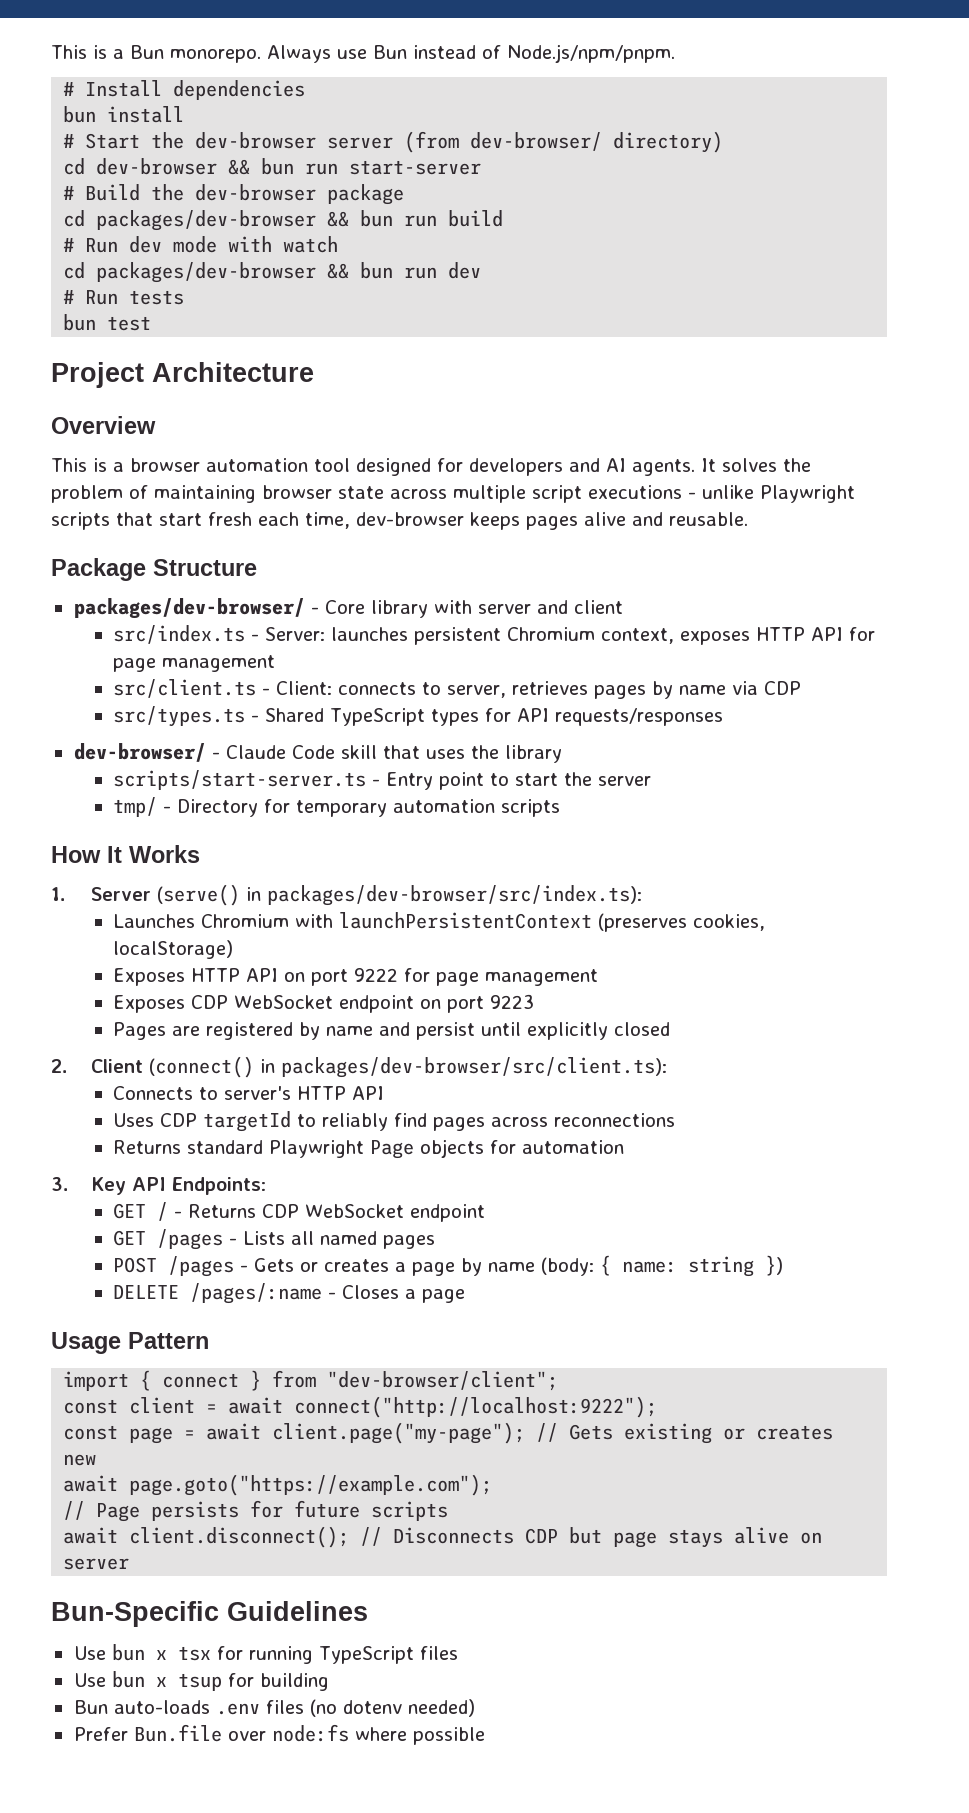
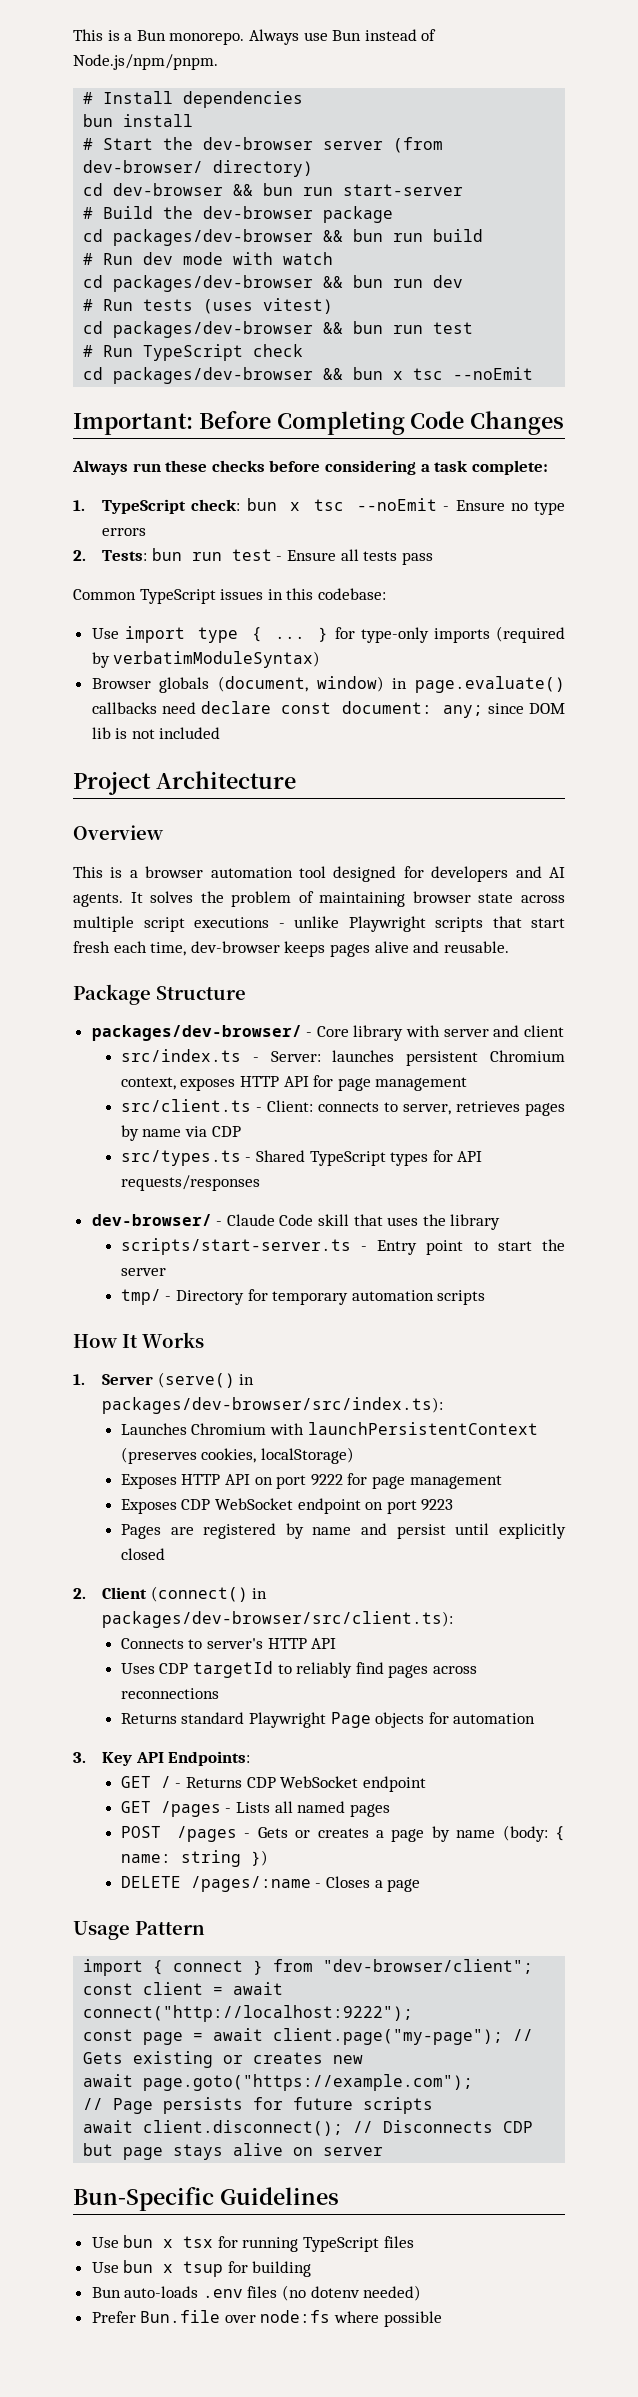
- # Run tests
- bun test
+ # Run tests (uses vitest)
+ cd packages/dev-browser && bun run test
+ # Run TypeScript check
+ cd packages/dev-browser && bun x tsc --noEmit
+ Important: Before Completing Code Changes
+ Always run these checks before considering a task complete:
+ 1. TypeScript check: bun x tsc --noEmit - Ensure no type errors
+ 2. Tests: bun run test - Ensure all tests pass
+ Common TypeScript issues in this codebase:
+ Use import type { ... } for type-only imports (required by verbatimModuleSyntax)
+ Browser globals (document, window) in page.evaluate() callbacks need declare const document: any; since DOM lib is not included

